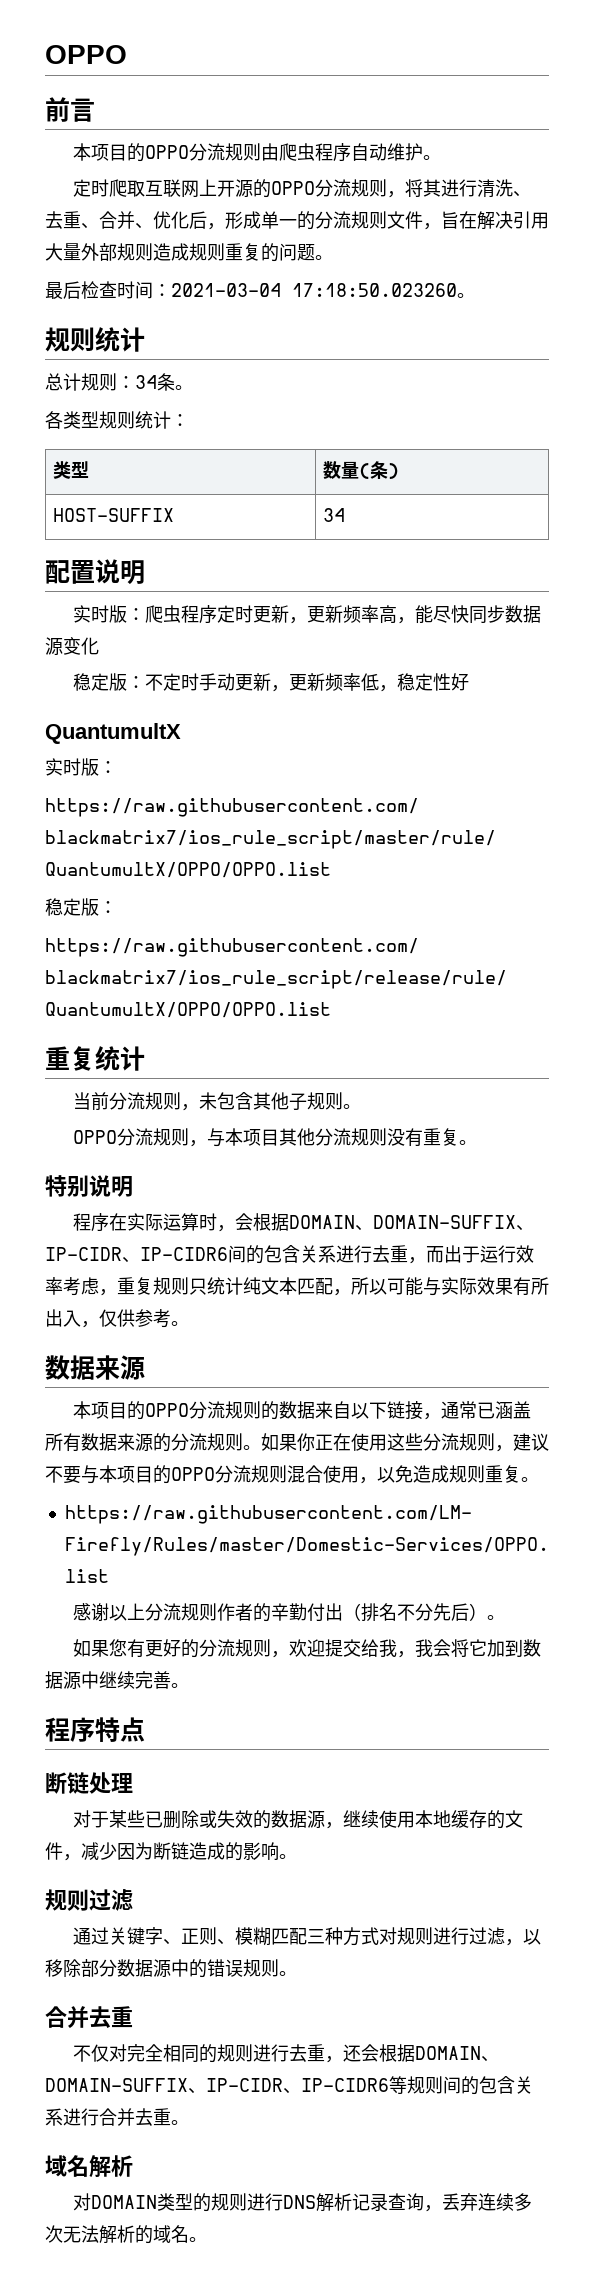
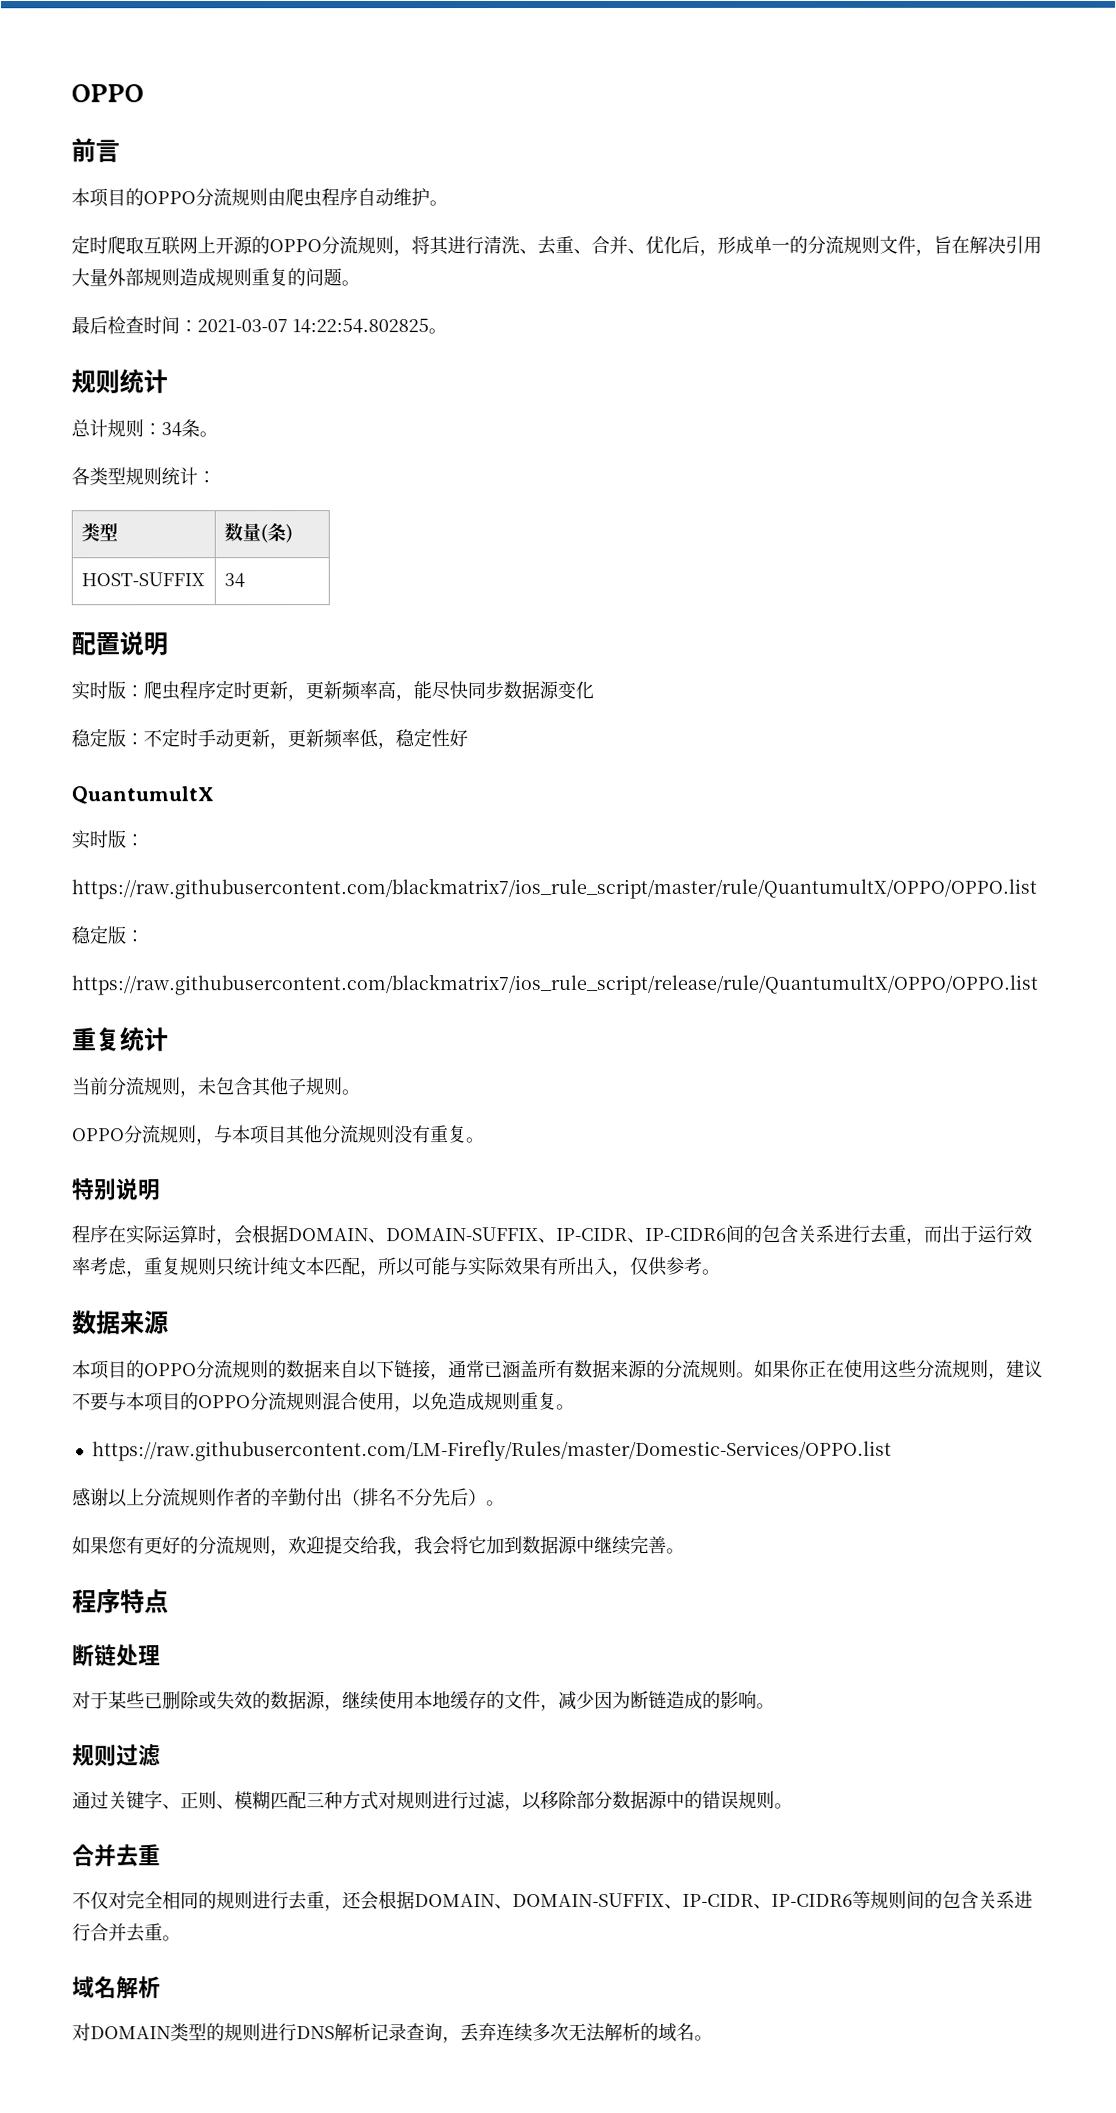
- 最后检查时间：2021-03-04 17:18:50.023260。
+ 最后检查时间：2021-03-07 14:22:54.802825。

